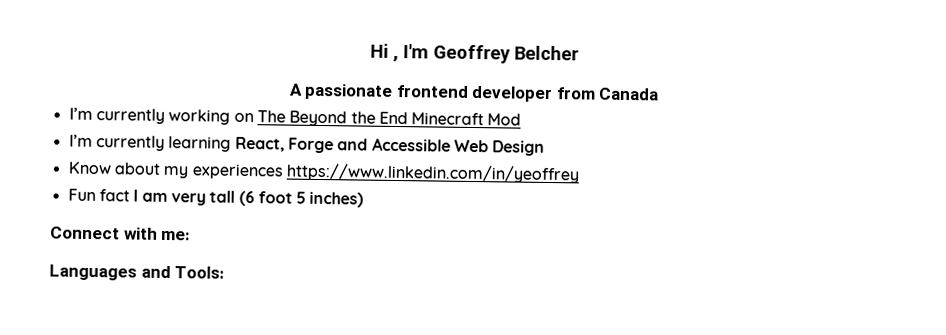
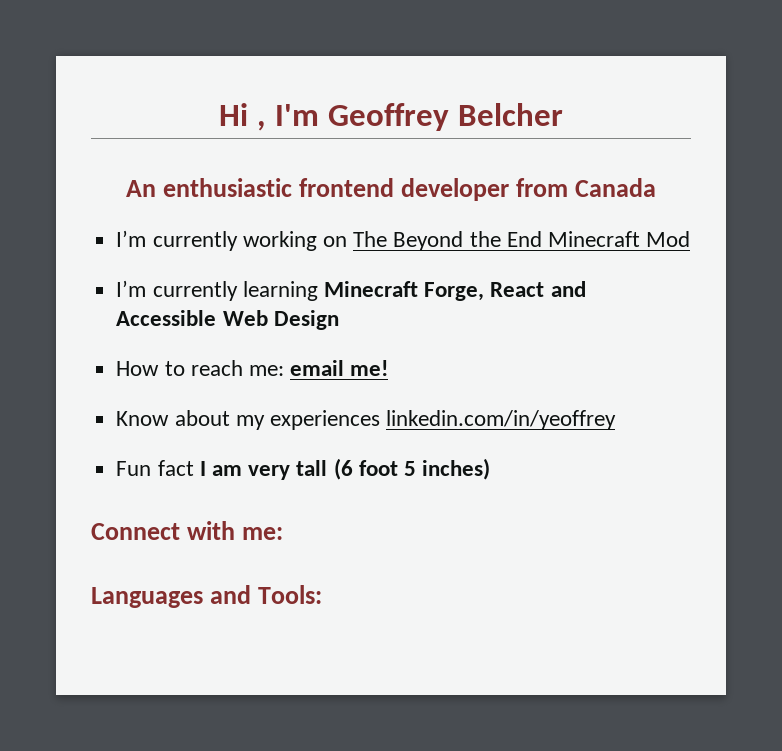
- A passionate frontend developer from Canada
+ An enthusiastic frontend developer from Canada
- I’m currently learning React, Forge and Accessible Web Design
+ I’m currently learning Minecraft Forge, React and Accessible Web Design
+ How to reach me: email me!
- Know about my experiences https://www.linkedin.com/in/yeoffrey
+ Know about my experiences linkedin.com/in/yeoffrey

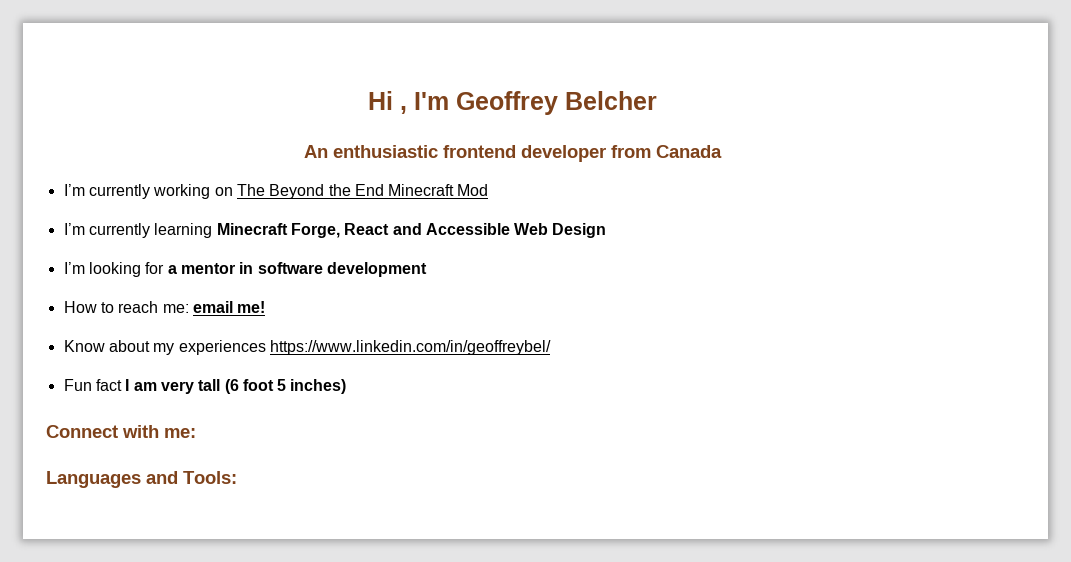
+ I’m looking for a mentor in software development
- Know about my experiences linkedin.com/in/yeoffrey
+ Know about my experiences https://www.linkedin.com/in/geoffreybel/

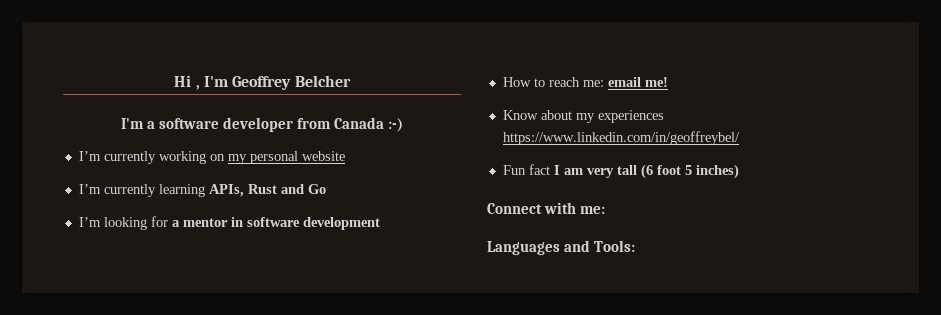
- An enthusiastic frontend developer from Canada
+ I'm a software developer from Canada :-)
- I’m currently working on The Beyond the End Minecraft Mod
- I’m currently learning Minecraft Forge, React and Accessible Web Design
+ I’m currently working on my personal website
+ I’m currently learning APIs, Rust and Go

